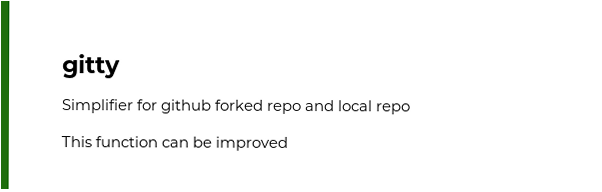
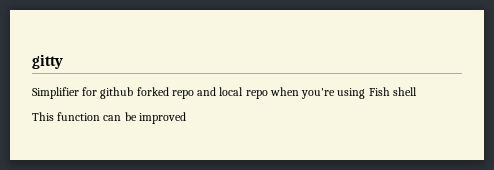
- Simplifier for github forked repo and local repo
+ Simplifier for github forked repo and local repo when you're using Fish shell

